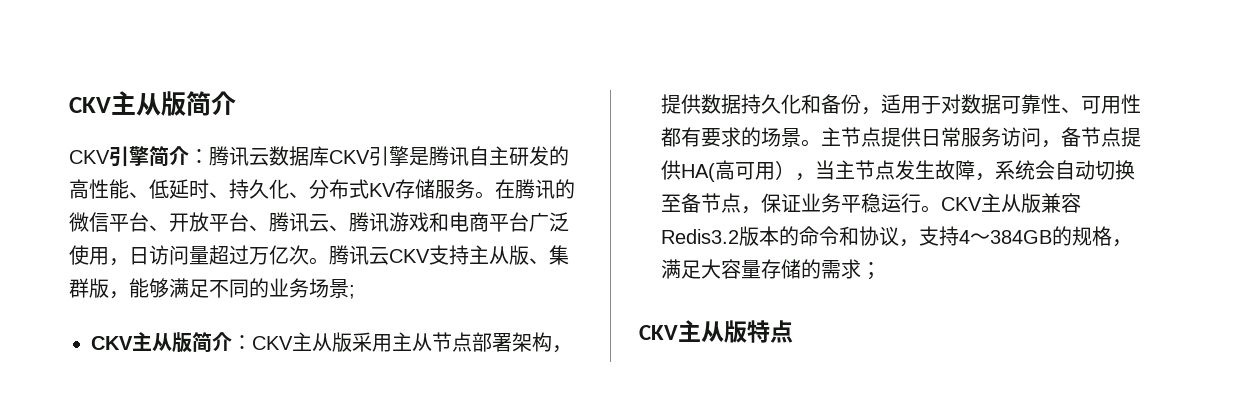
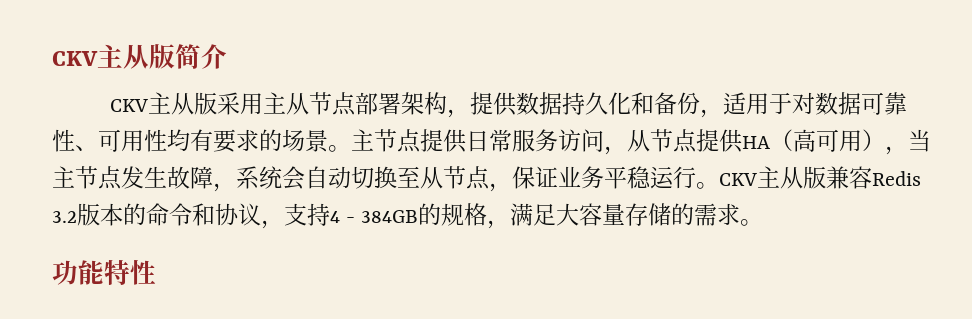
- CKV引擎简介：腾讯云数据库CKV引擎是腾讯自主研发的高性能、低延时、持久化、分布式KV存储服务。在腾讯的微信平台、开放平台、腾讯云、腾讯游戏和电商平台广泛使用，日访问量超过万亿次。腾讯云CKV支持主从版、集群版，能够满足不同的业务场景;
- CKV主从版简介：CKV主从版采用主从节点部署架构，提供数据持久化和备份，适用于对数据可靠性、可用性都有要求的场景。
+ CKV主从版采用主从节点部署架构，提供数据持久化和备份，适用于对数据可靠性、可用性均有要求的场景。
- 主节点提供日常服务访问，备节点提供HA(高可用），当主节点发生故障，系统会自动切换至备节点，保证业务平稳运行。
+ 主节点提供日常服务访问，从节点提供HA（高可用），当主节点发生故障，系统会自动切换至从节点，保证业务平稳运行。
- CKV主从版兼容Redis3.2版本的命令和协议，支持4～384GB的规格，满足大容量存储的需求；
- CKV主从版特点
+ CKV主从版兼容Redis 3.2版本的命令和协议，支持4 - 384GB的规格，满足大容量存储的需求。
+ 功能特性

